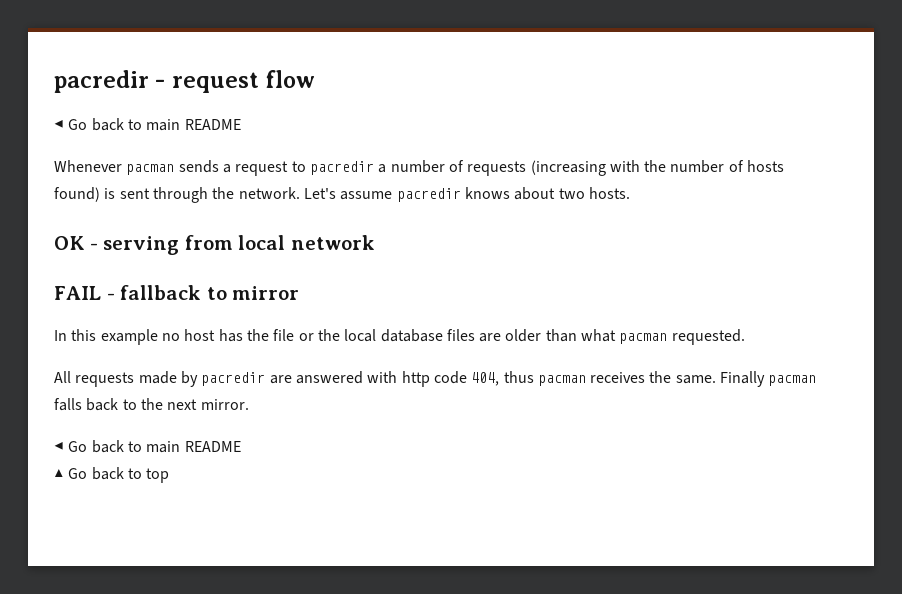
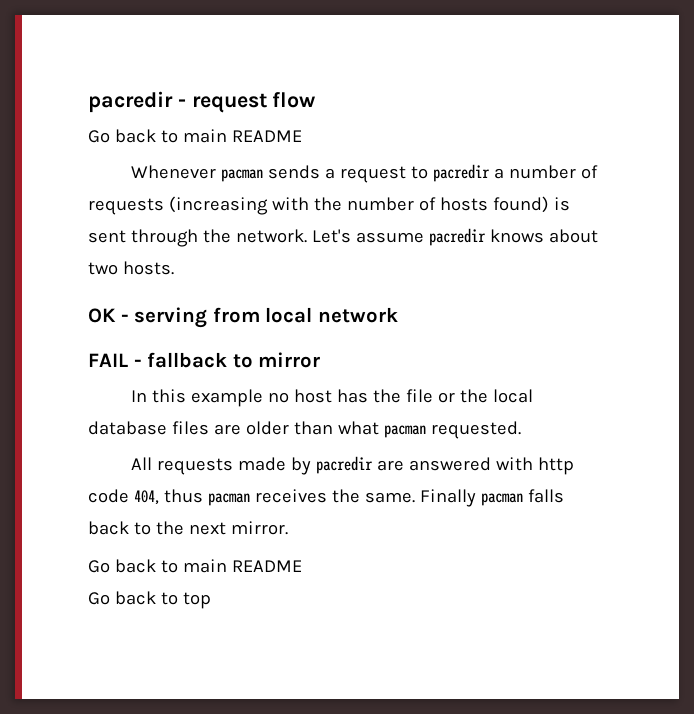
  pacredir - request flow
- ◀ Go back to main README
+ Go back to main README
  Finally pacman falls back to the next mirror.
- ◀ Go back to main README
- ▲ Go back to top
+ Go back to main README
+ Go back to top

